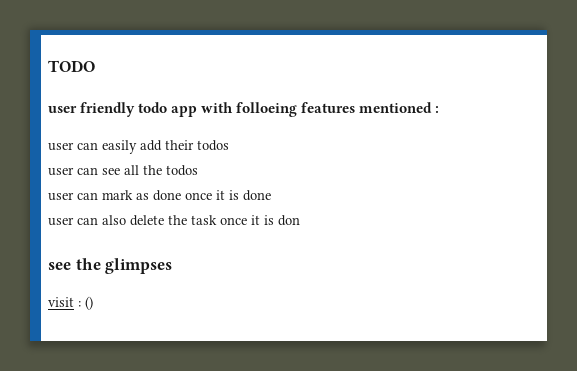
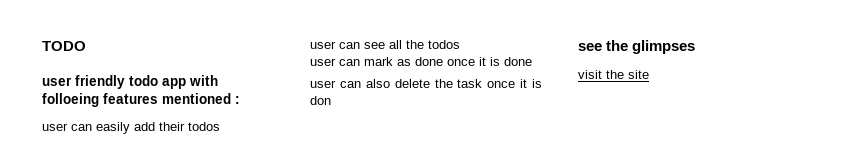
- visit : ()
+ visit the site

